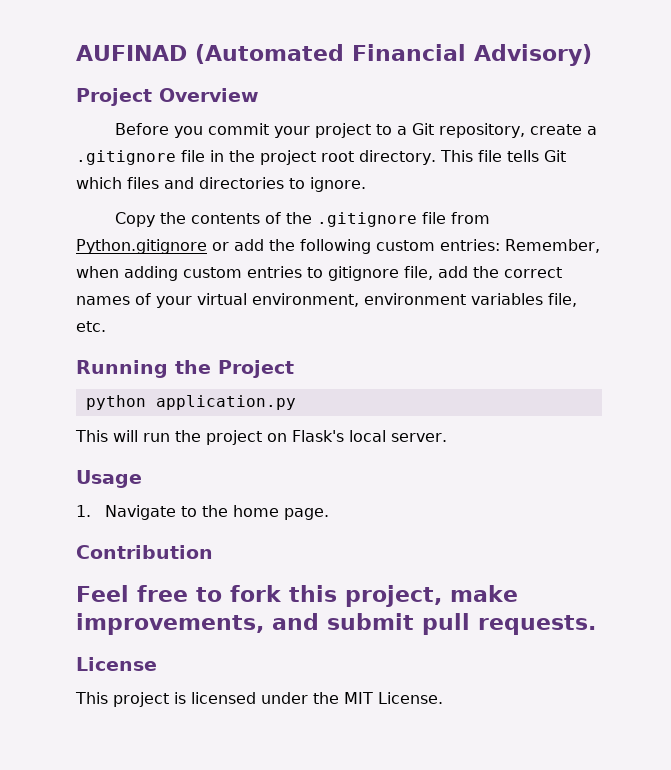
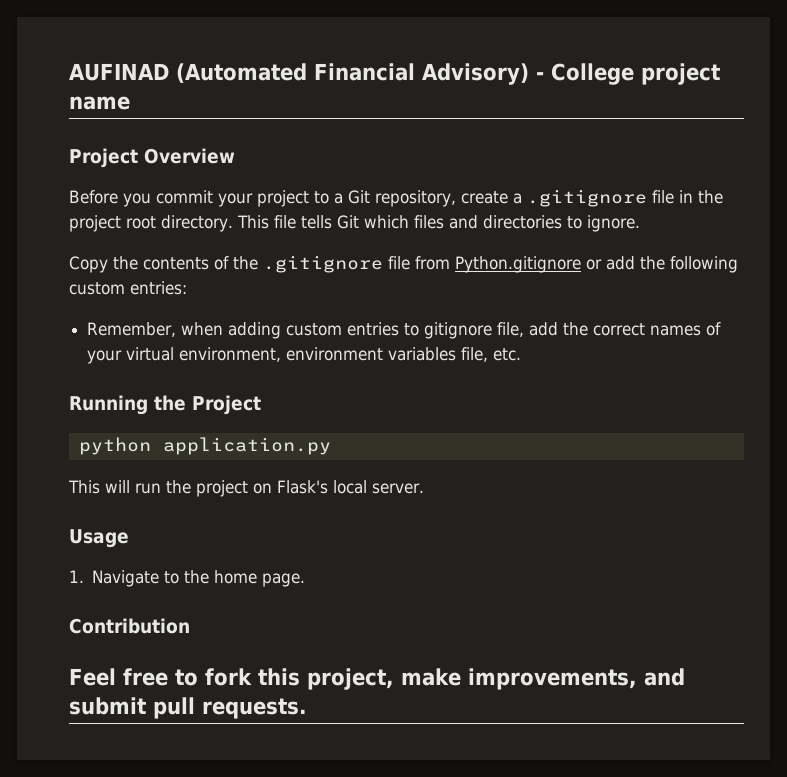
- AUFINAD (Automated Financial Advisory)
+ AUFINAD (Automated Financial Advisory) - College project name
- Copy the contents of the .gitignore file from Python.gitignore or add the following custom entries: Remember, when adding custom entries to gitignore file, add the correct names of your virtual environment, environment variables file, etc.
+ Copy the contents of the .gitignore file from Python.gitignore or add the following custom entries:
+ Remember, when adding custom entries to gitignore file, add the correct names of your virtual environment, environment variables file, etc.
- License
- This project is licensed under the MIT License.

